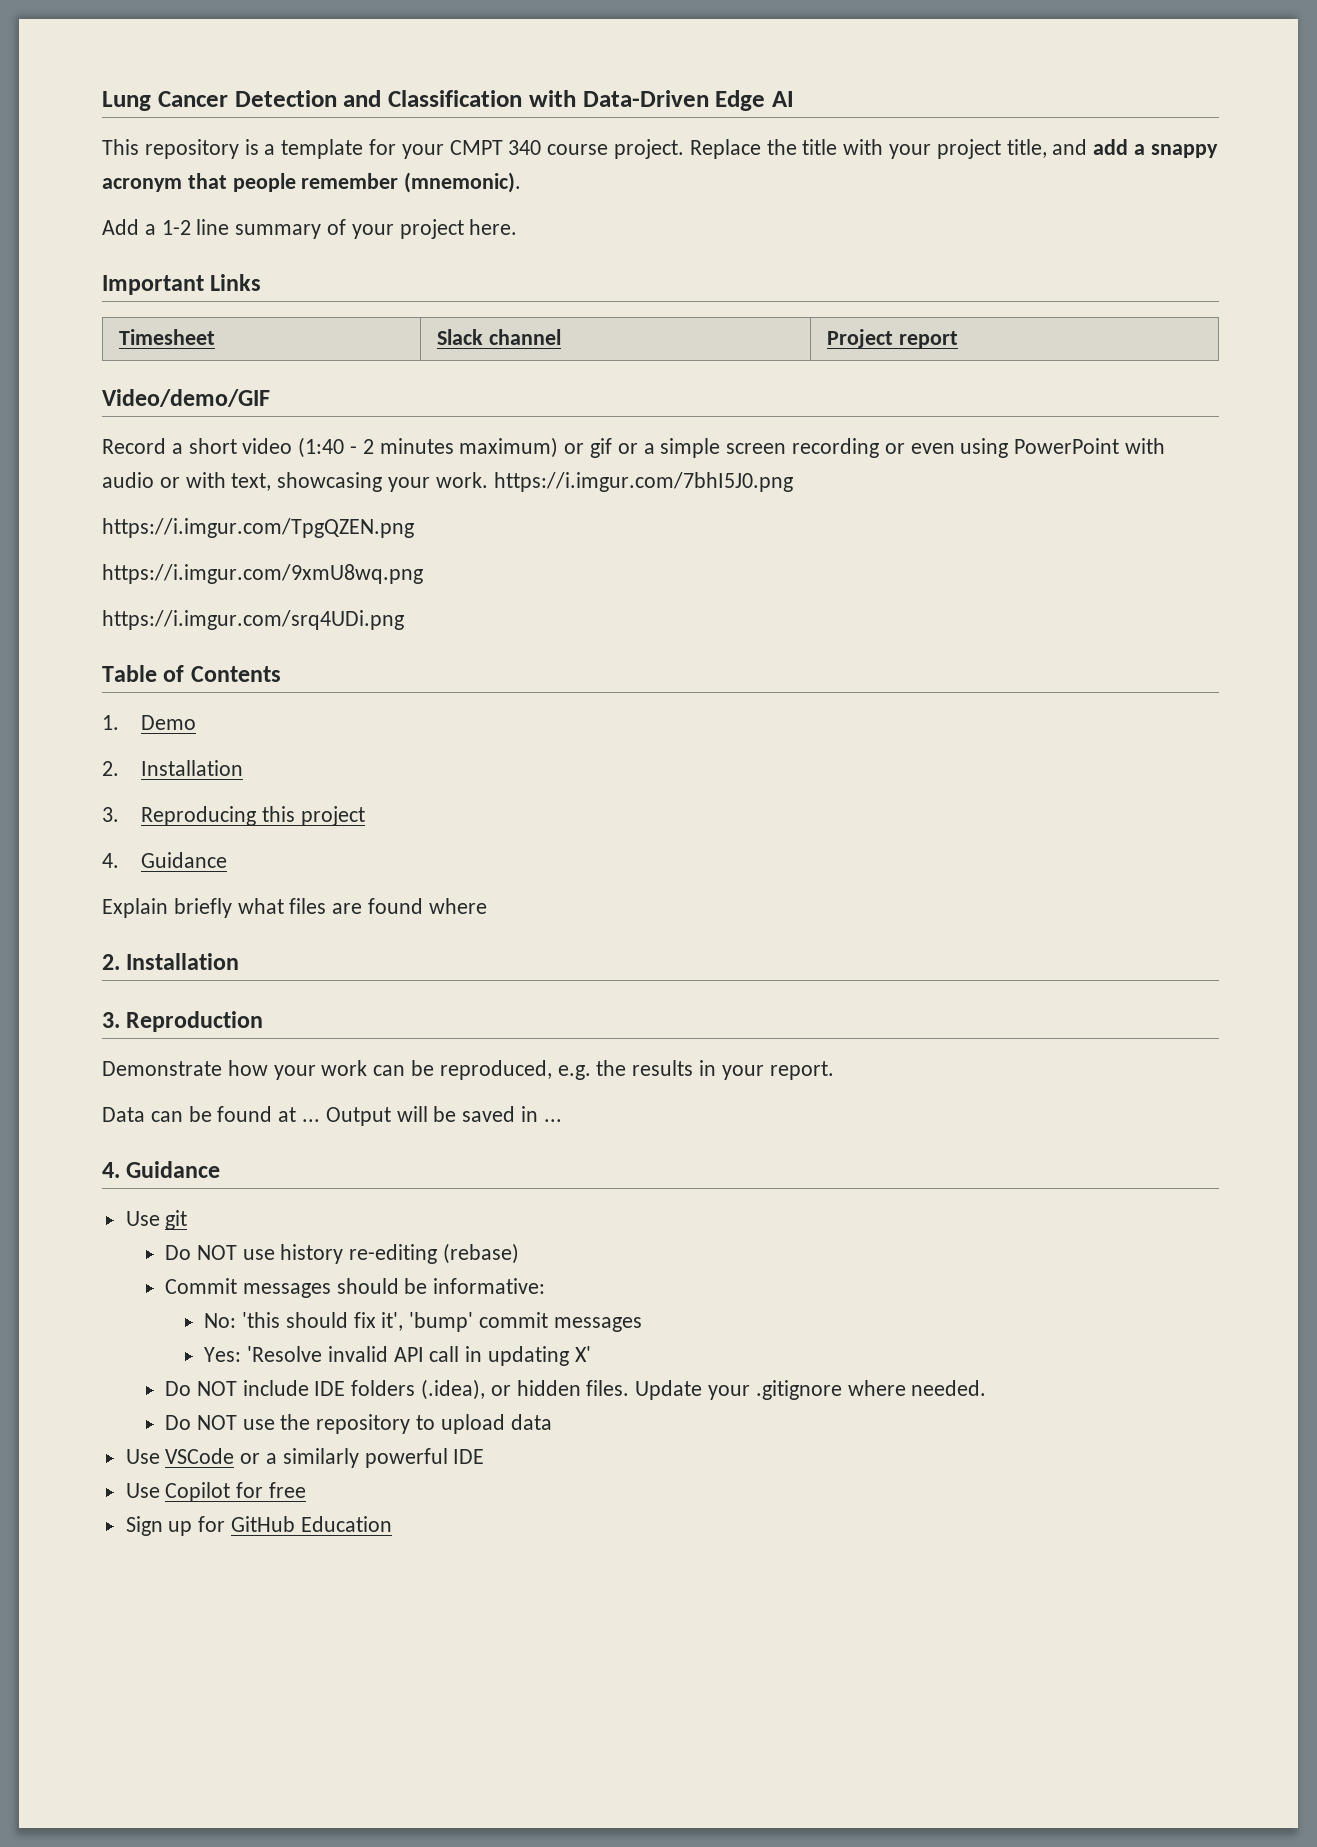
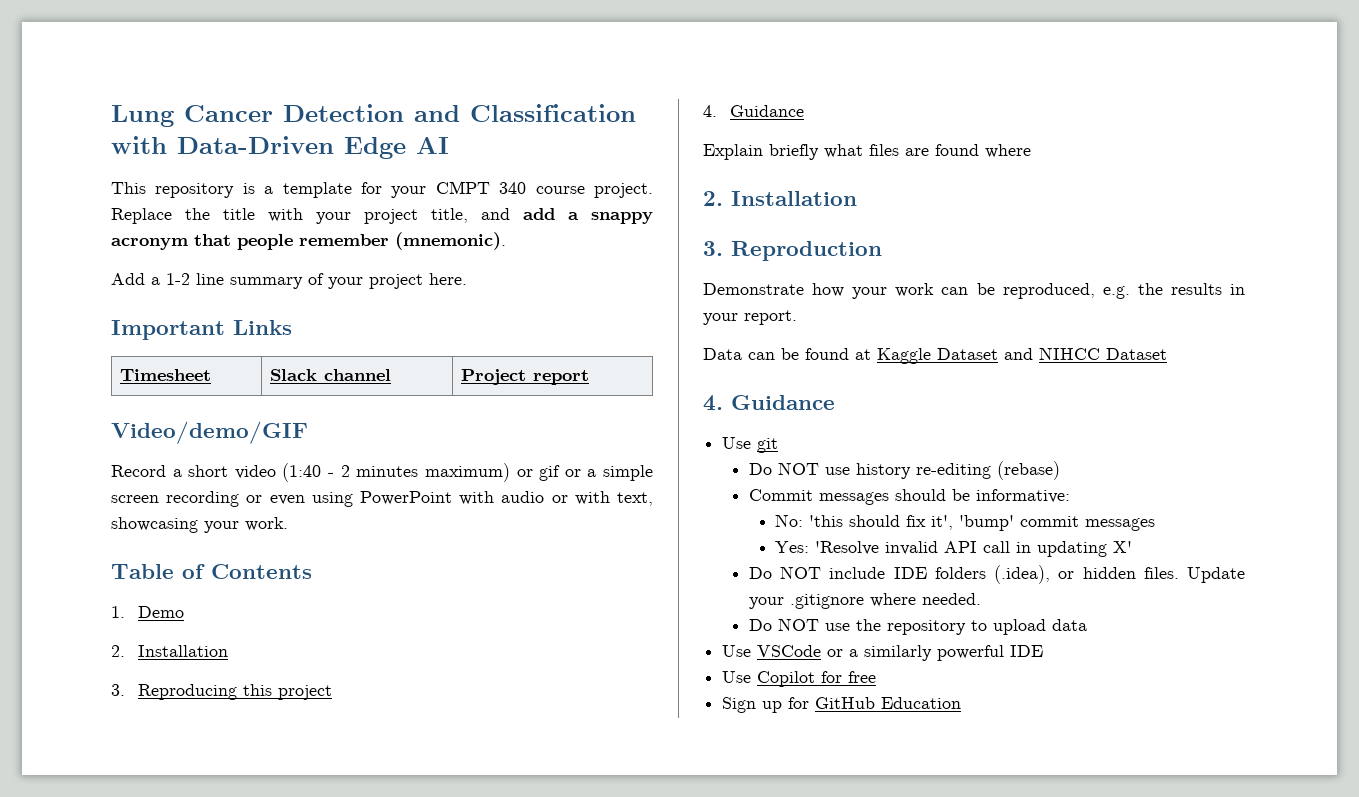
- Record a short video (1:40 - 2 minutes maximum) or gif or a simple screen recording or even using PowerPoint with audio or with text, showcasing your work. https://i.imgur.com/7bhI5J0.png
- https://i.imgur.com/TpgQZEN.png
- https://i.imgur.com/9xmU8wq.png
- https://i.imgur.com/srq4UDi.png
+ Record a short video (1:40 - 2 minutes maximum) or gif or a simple screen recording or even using PowerPoint with audio or with text, showcasing your work.
- Data can be found at ... Output will be saved in ...
+ Data can be found at Kaggle Dataset and NIHCC Dataset

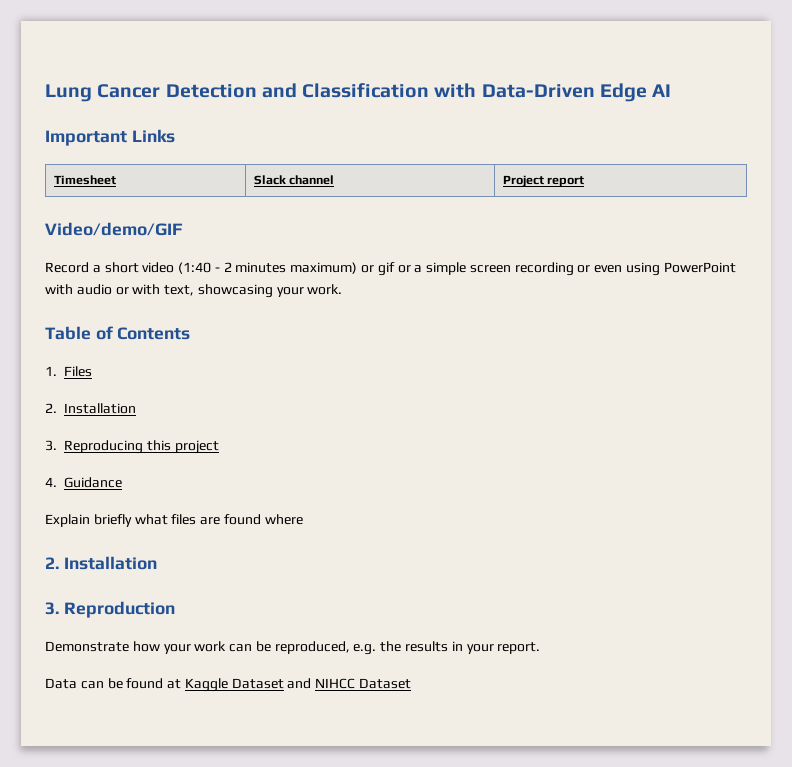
- This repository is a template for your CMPT 340 course project. Replace the title with your project title, and add a snappy acronym that people remember (mnemonic).
- Add a 1-2 line summary of your project here.
- 1. Demo
+ 1. Files
  Data can be found at Kaggle Dataset and NIHCC Dataset
- 4. Guidance
- Use git
- Do NOT use history re-editing (rebase)
- Commit messages should be informative:
- No: 'this should fix it', 'bump' commit messages
- Yes: 'Resolve invalid API call in updating X'
- Do NOT include IDE folders (.idea), or hidden files. Update your .gitignore where needed.
- Do NOT use the repository to upload data
- Use VSCode or a similarly powerful IDE
- Use Copilot for free
- Sign up for GitHub Education

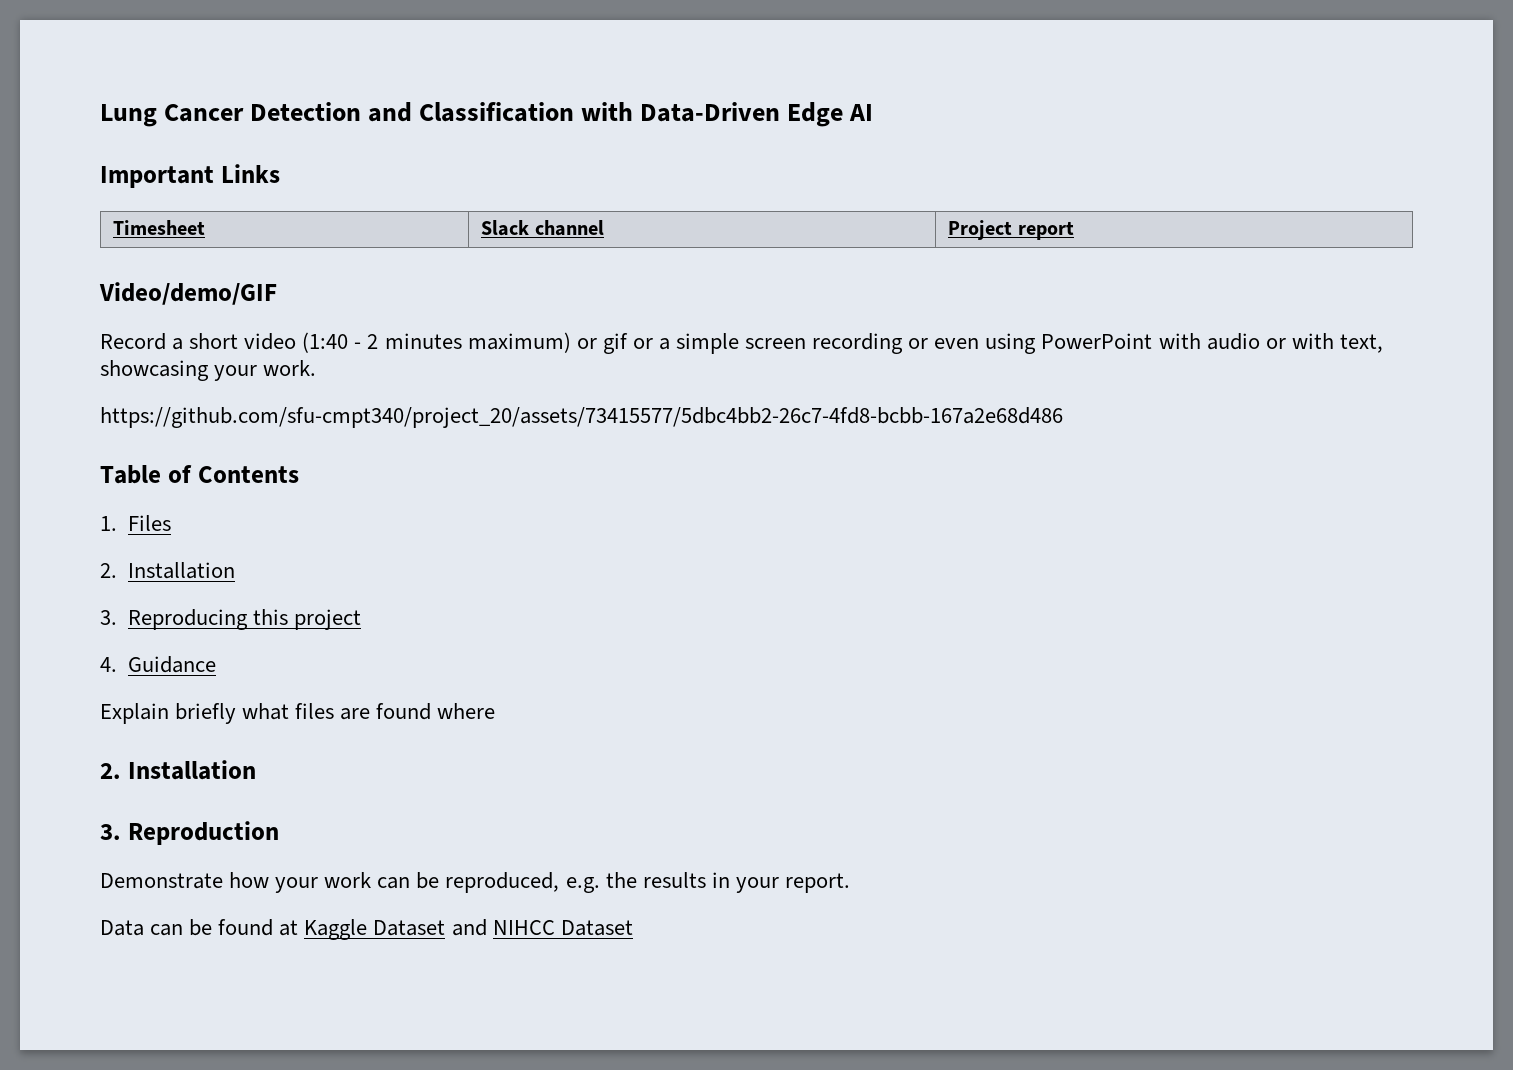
+ https://github.com/sfu-cmpt340/project_20/assets/73415577/5dbc4bb2-26c7-4fd8-bcbb-167a2e68d486

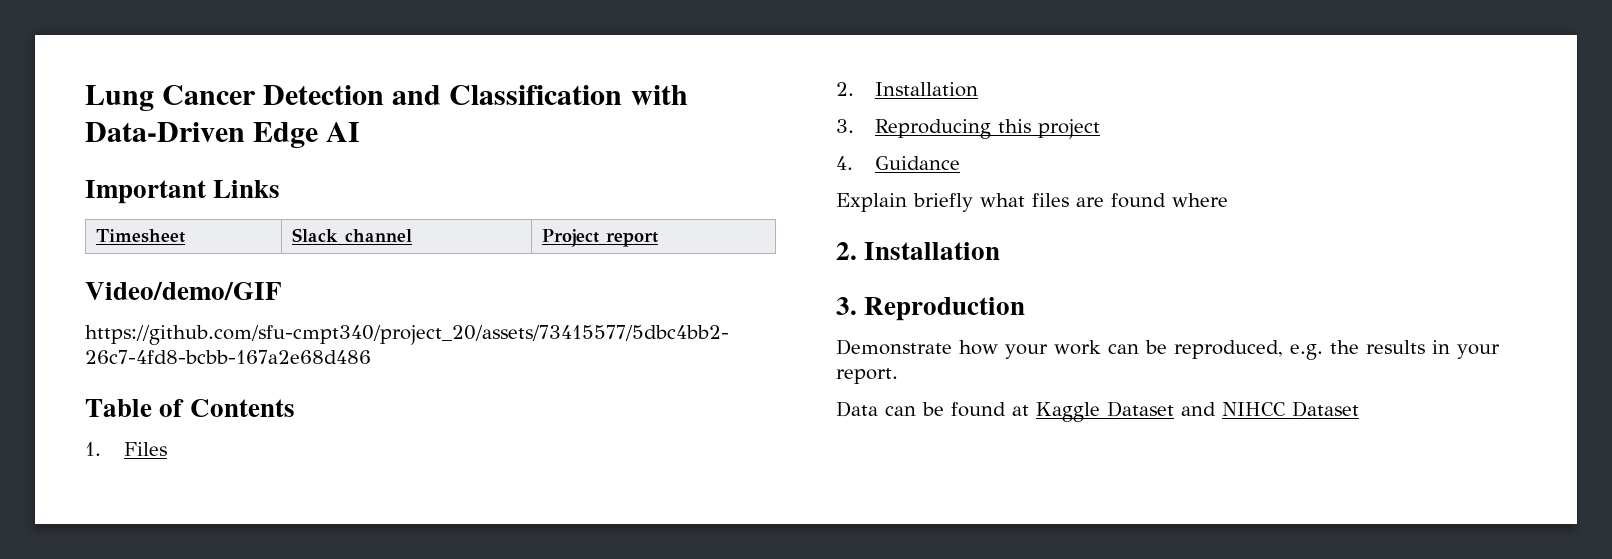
- Record a short video (1:40 - 2 minutes maximum) or gif or a simple screen recording or even using PowerPoint with audio or with text, showcasing your work.

